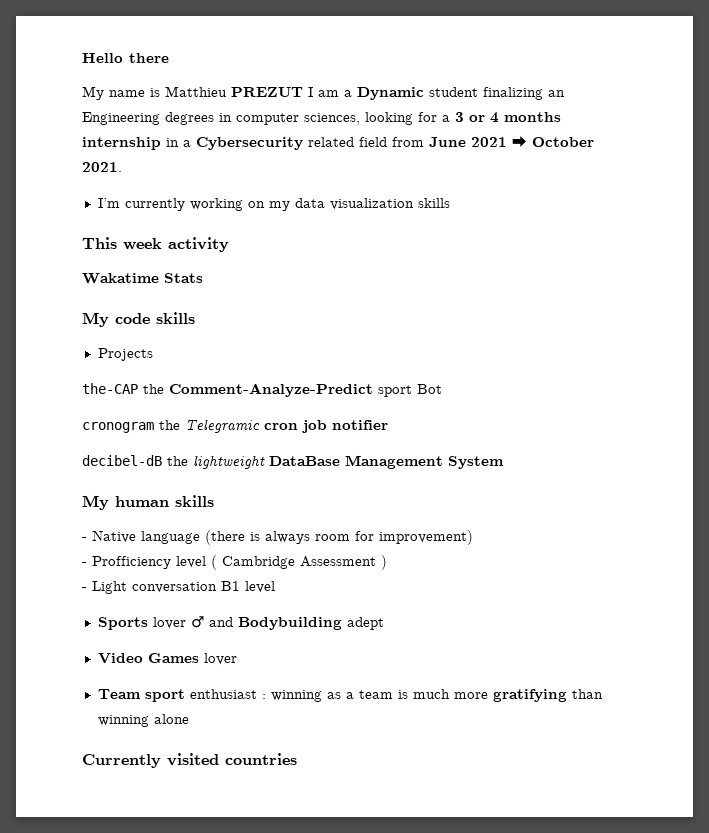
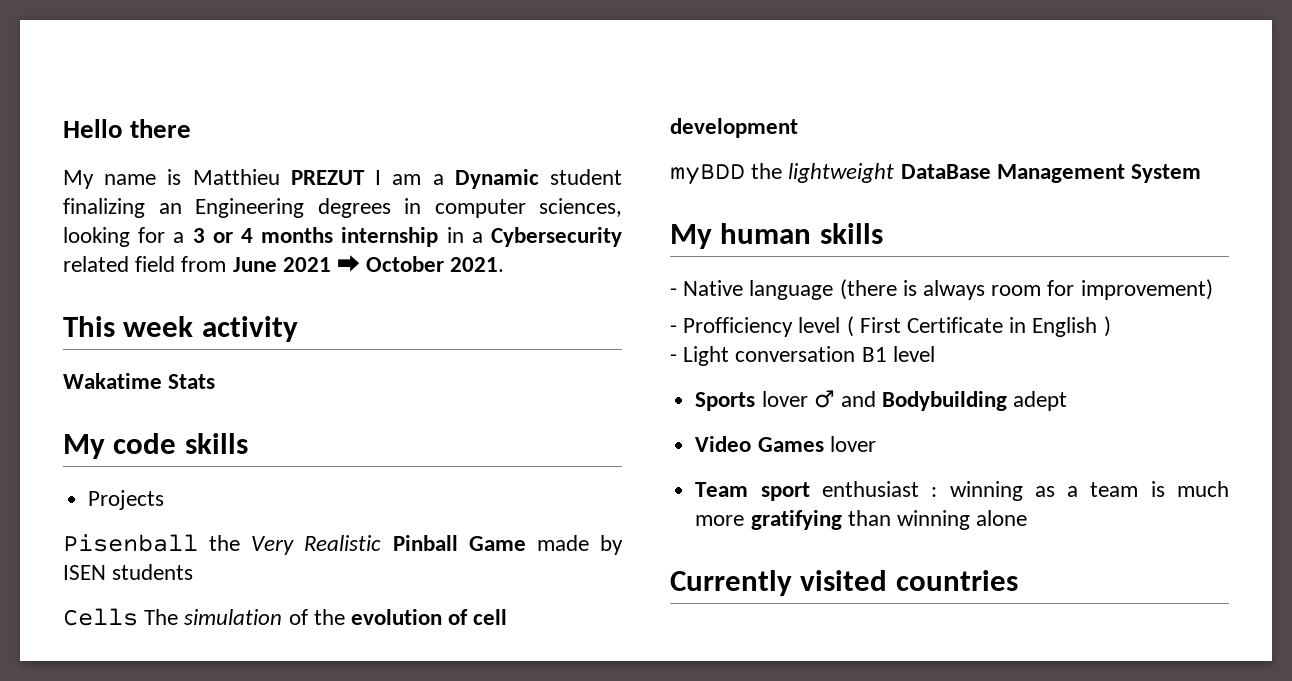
- I’m currently working on my data visualization skills
- the-CAP the Comment-Analyze-Predict sport Bot
- cronogram the Telegramic cron job notifier
- decibel-dB the lightweight DataBase Management System
+ Pisenball the Very Realistic Pinball Game made by ISEN students
+ Cells The simulation of the evolution of cell development
+ myBDD the lightweight DataBase Management System
- - Profficiency level ( Cambridge Assessment )
+ - Profficiency level ( First Certificate in English )

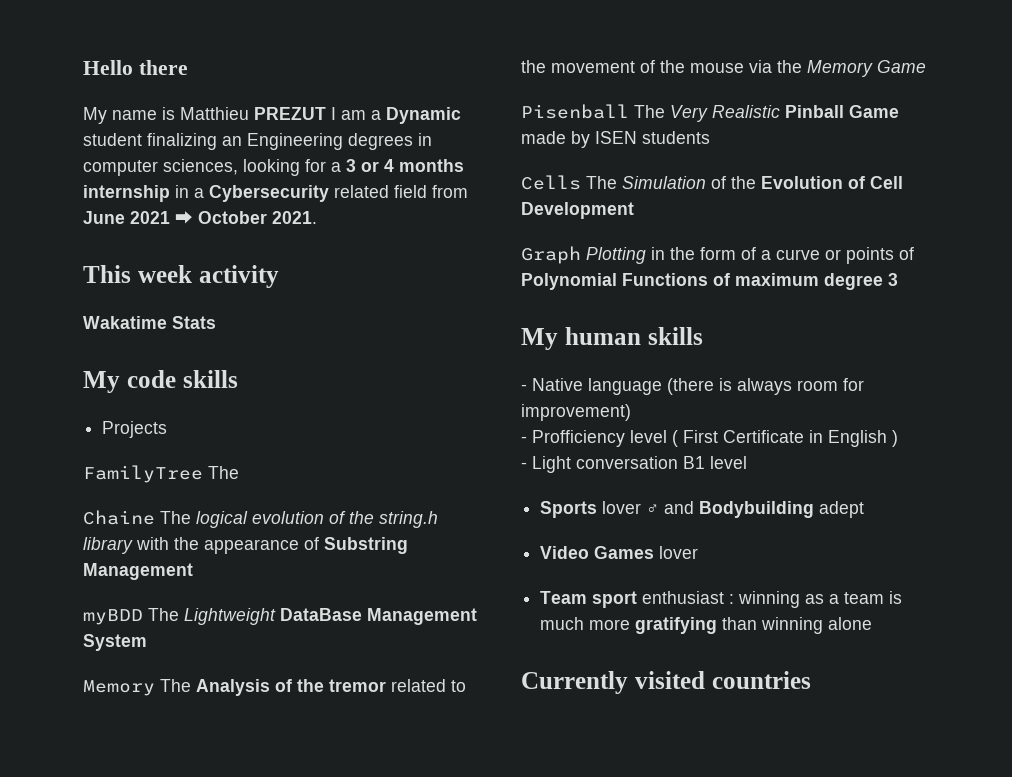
+ FamilyTree The
+ Chaine The logical evolution of the string.h library with the appearance of Substring Management
+ myBDD The Lightweight DataBase Management System
+ Memory The Analysis of the tremor related to the movement of the mouse via the Memory Game
- Pisenball the Very Realistic Pinball Game made by ISEN students
+ Pisenball The Very Realistic Pinball Game made by ISEN students
- Cells The simulation of the evolution of cell development
- myBDD the lightweight DataBase Management System
+ Cells The Simulation of the Evolution of Cell Development
+ Graph Plotting in the form of a curve or points of Polynomial Functions of maximum degree 3

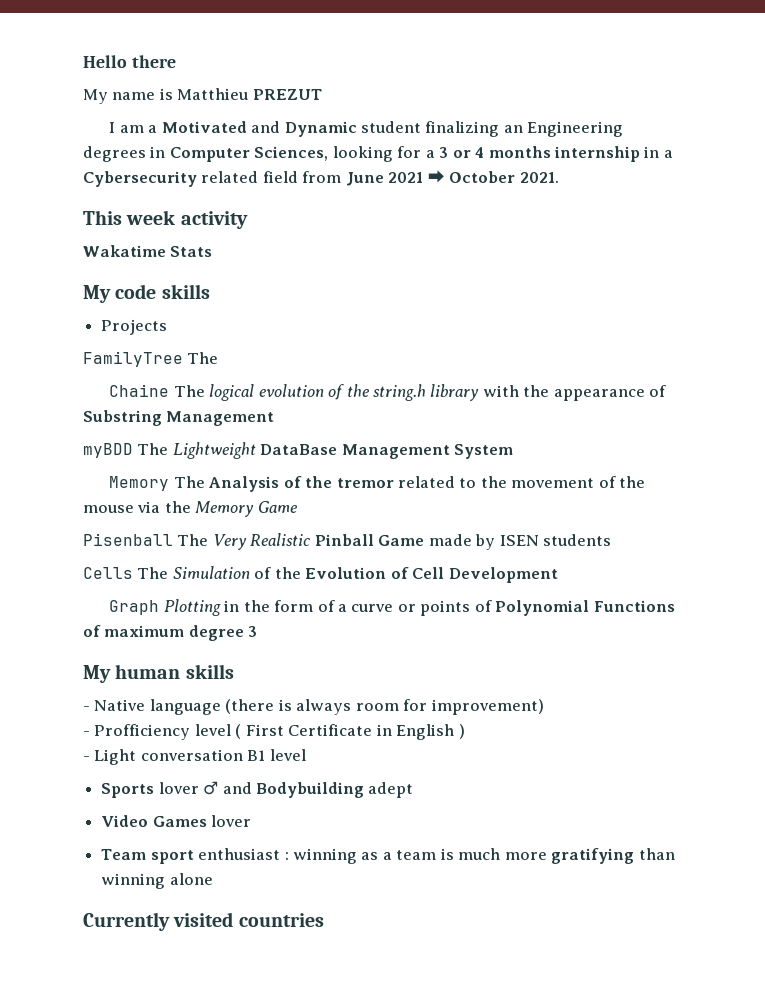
- My name is Matthieu PREZUT I am a Dynamic student finalizing an Engineering degrees in computer sciences, looking for a 3 or 4 months internship in a Cybersecurity related field from June 2021 ⮕ October 2021.
+ My name is Matthieu PREZUT
+ I am a Motivated and Dynamic student finalizing an Engineering degrees in Computer Sciences, looking for a 3 or 4 months internship in a Cybersecurity related field from June 2021 ⮕ October 2021.

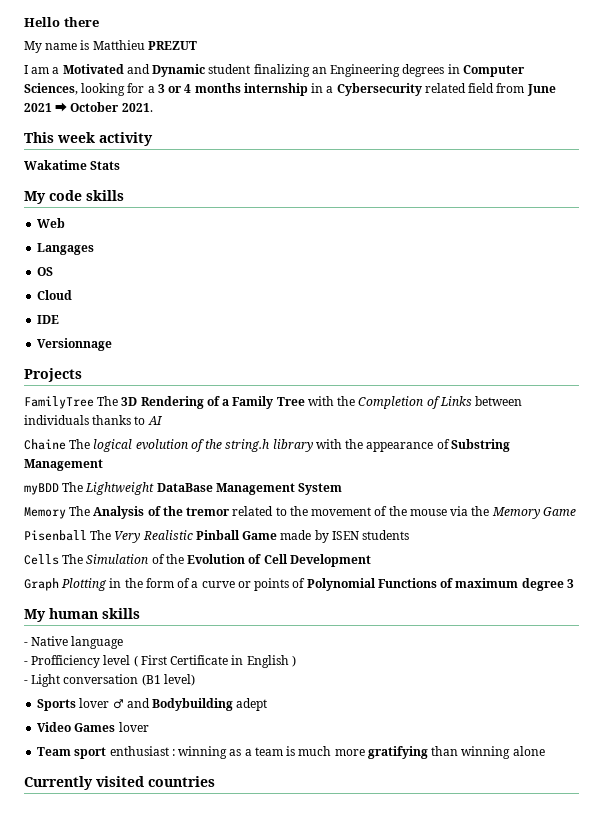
+ Web
+ Langages
+ OS
+ Cloud
+ IDE
+ Versionnage
  Projects
- FamilyTree The
+ FamilyTree The 3D Rendering of a Family Tree with the Completion of Links between individuals thanks to AI
- - Native language (there is always room for improvement)
+ - Native language
- - Light conversation B1 level
+ - Light conversation (B1 level)

